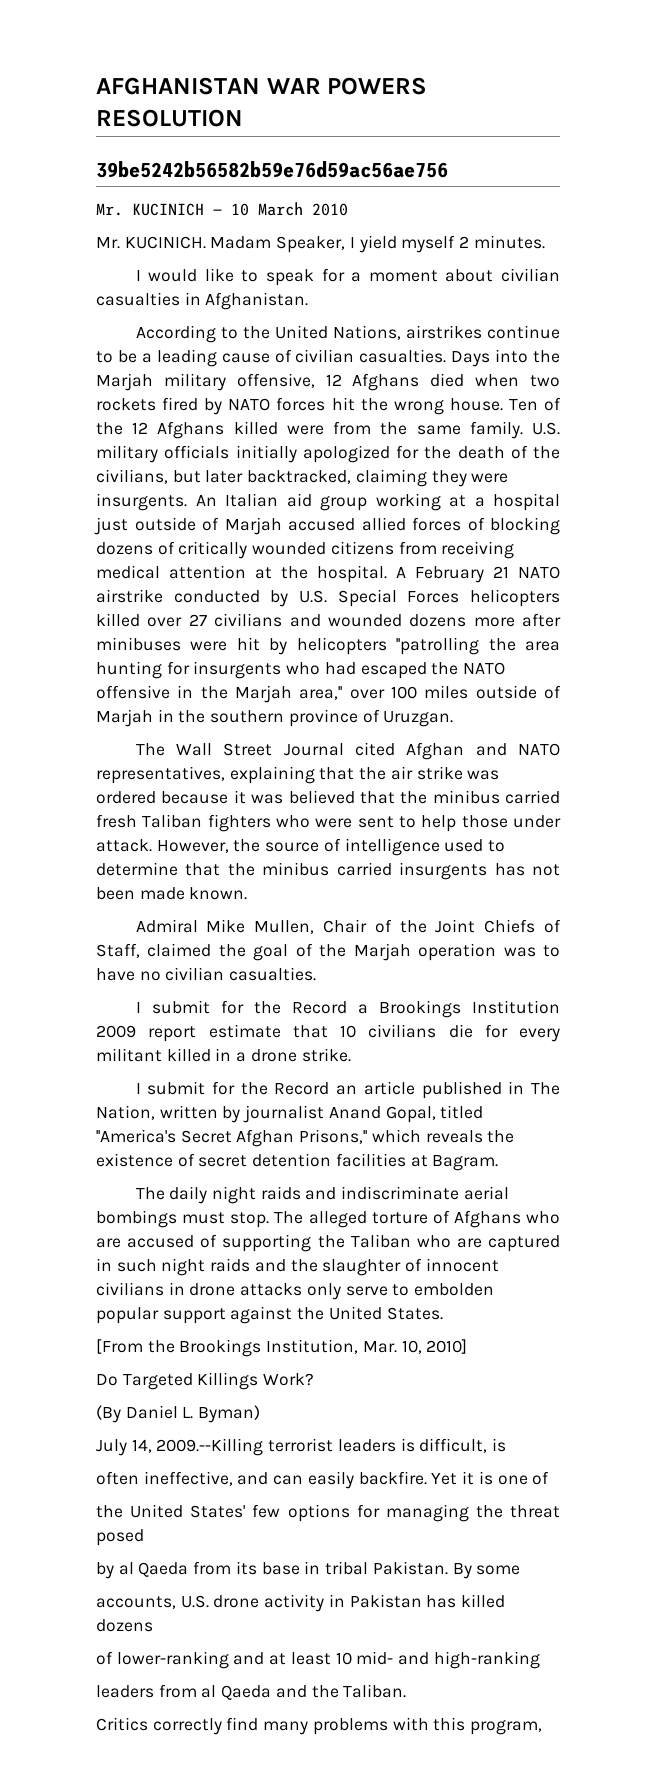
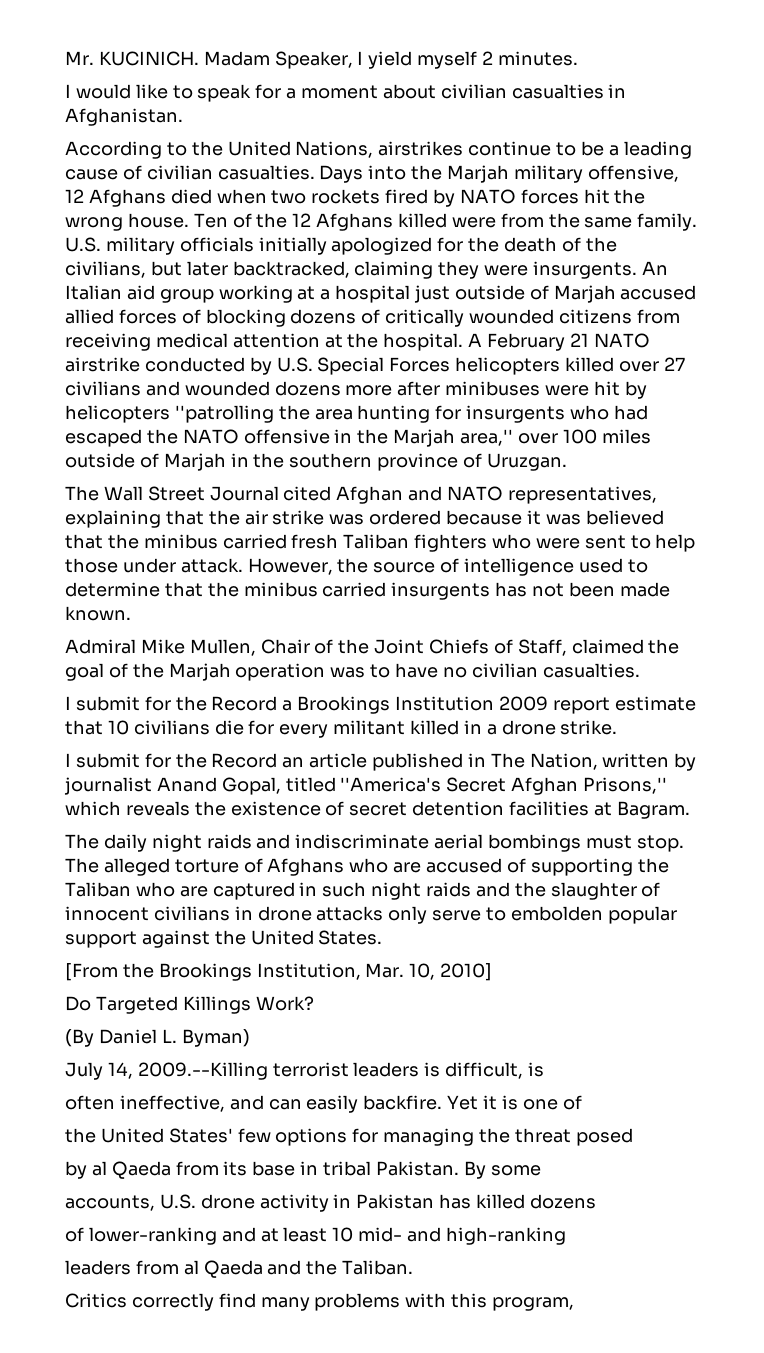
- AFGHANISTAN WAR POWERS RESOLUTION
- 39be5242b56582b59e76d59ac56ae756
- Mr. KUCINICH — 10 March 2010

